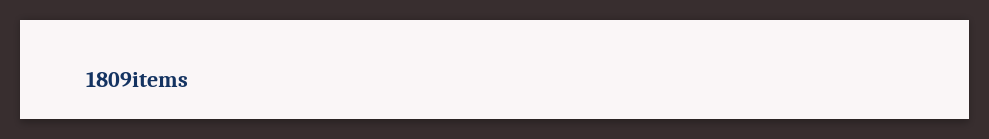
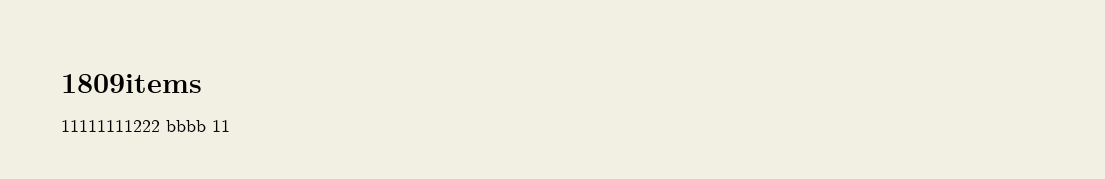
+ 11111111222 bbbb 11

